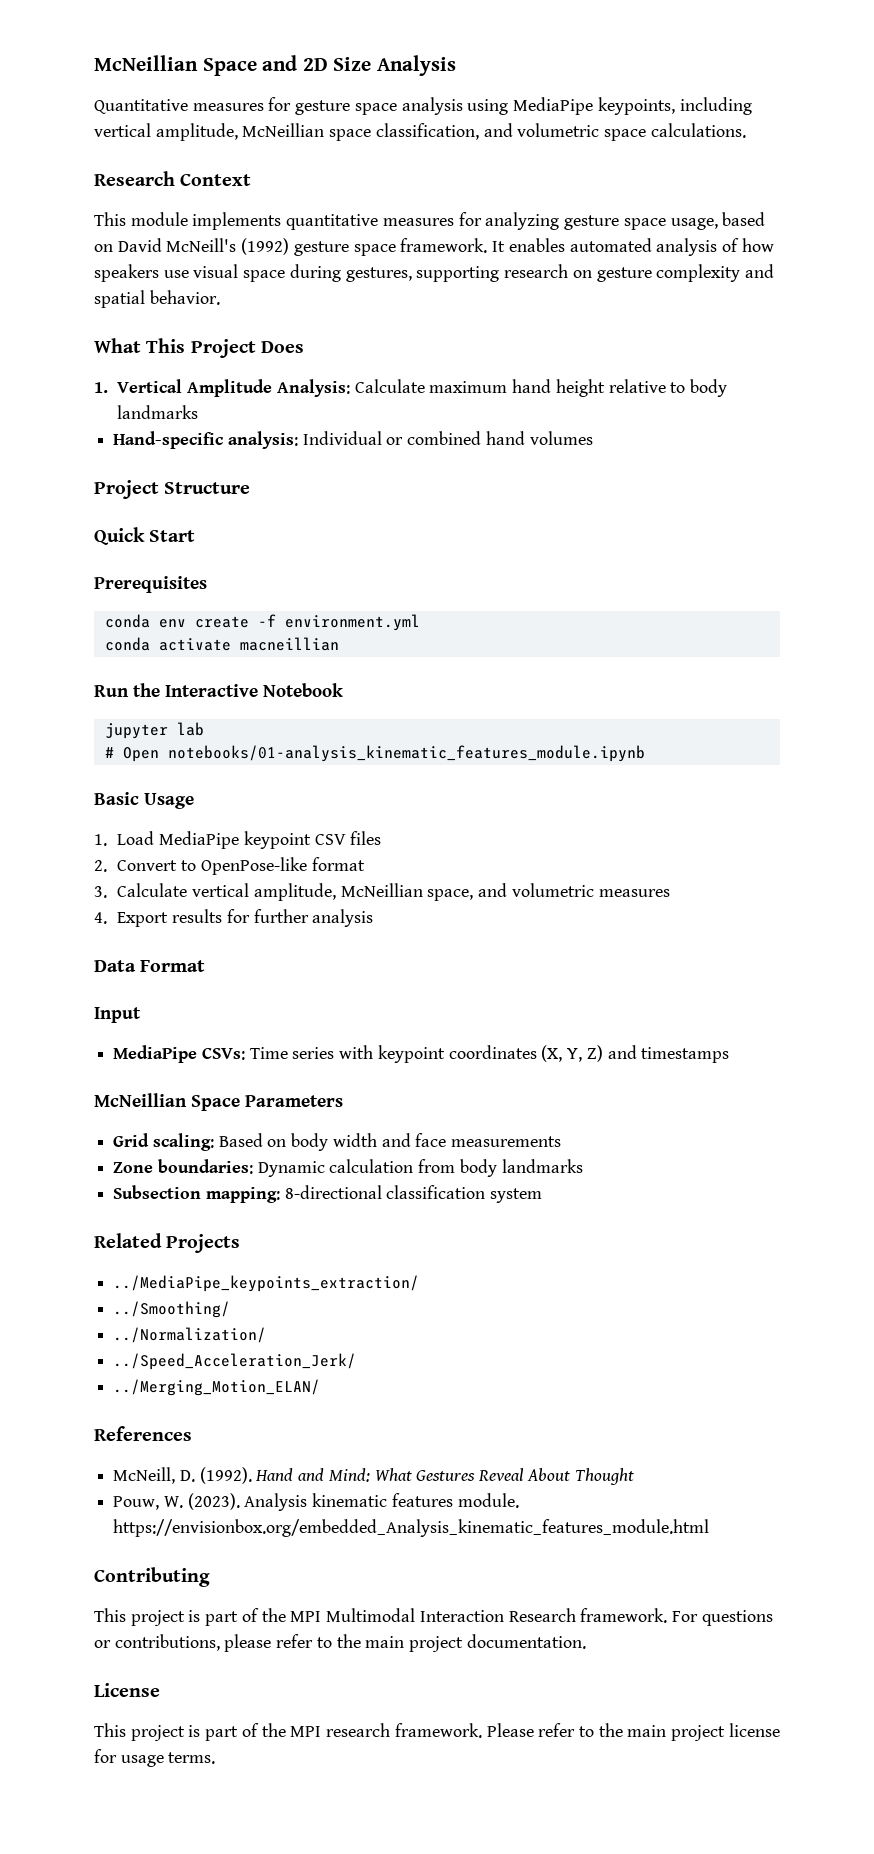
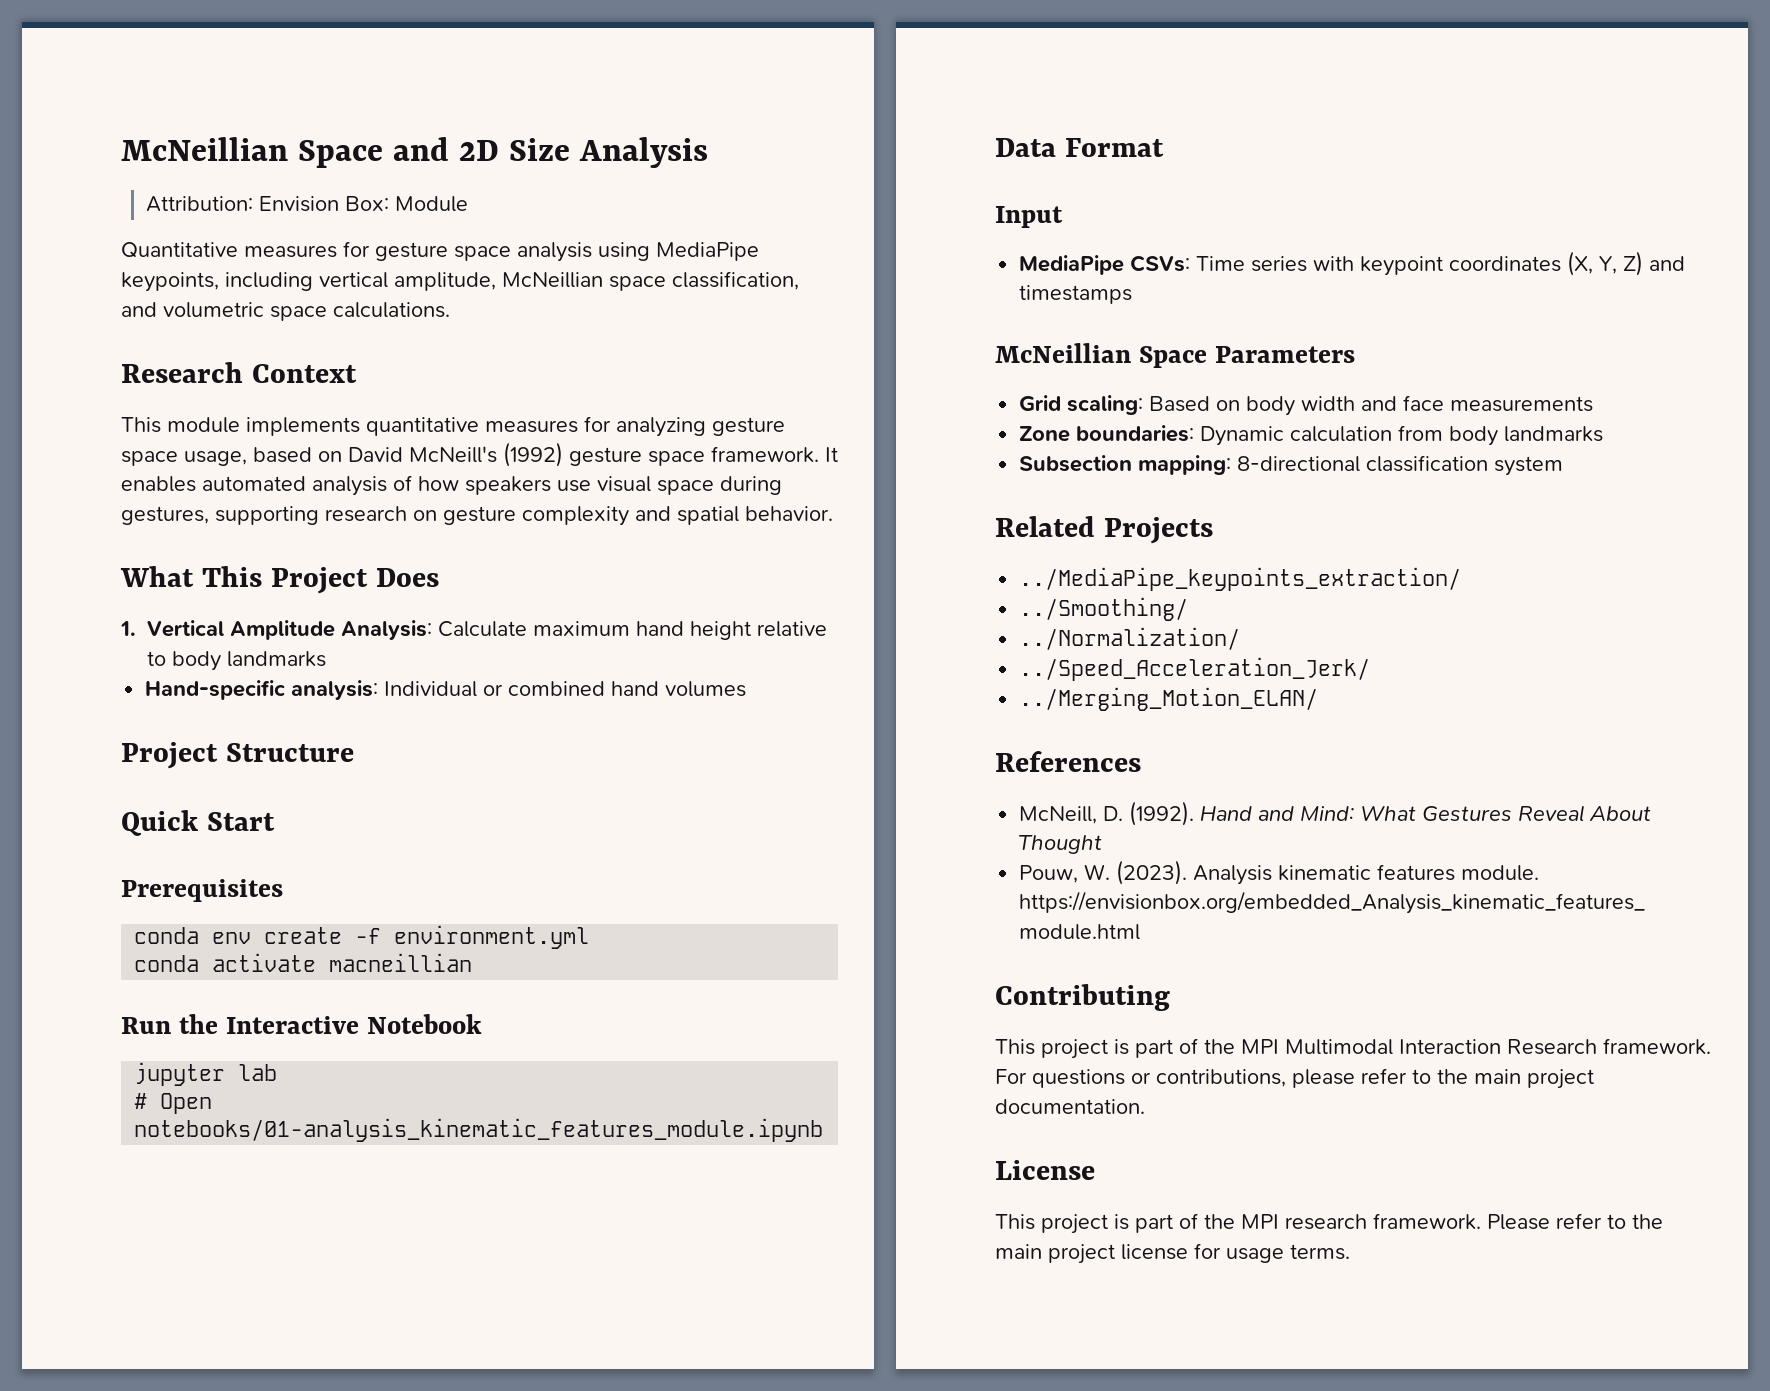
+ Attribution: Envision Box: Module
- Basic Usage
- 1. Load MediaPipe keypoint CSV files
- 2. Convert to OpenPose-like format
- 3. Calculate vertical amplitude, McNeillian space, and volumetric measures
- 4. Export results for further analysis

